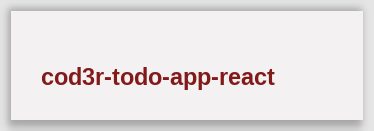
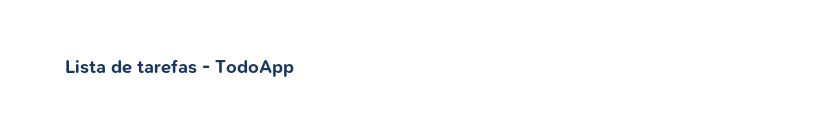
- cod3r-todo-app-react
+ Lista de tarefas - TodoApp

